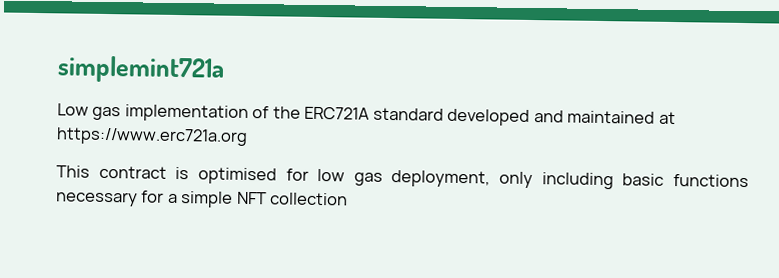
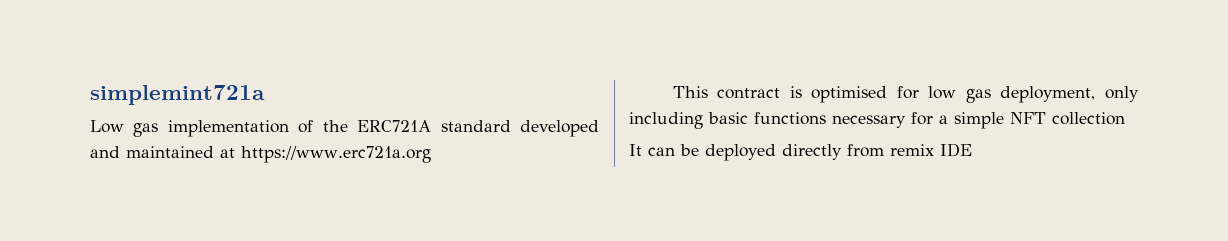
+ It can be deployed directly from remix IDE

